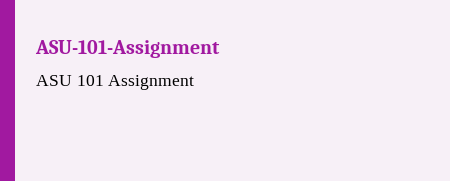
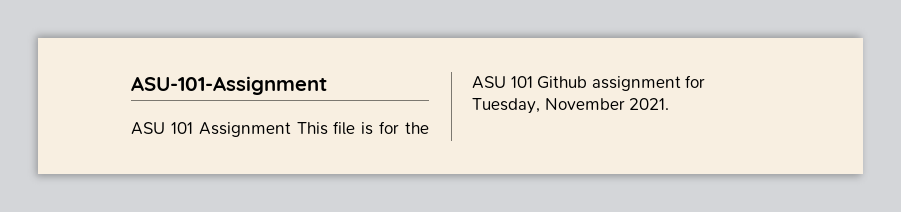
- ASU 101 Assignment
+ ASU 101 Assignment This file is for the ASU 101 Github assignment for Tuesday, November 2021.

